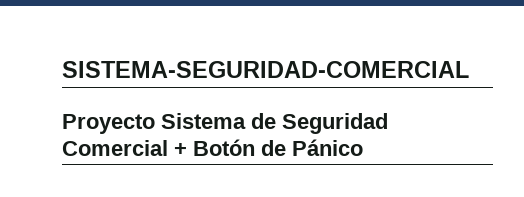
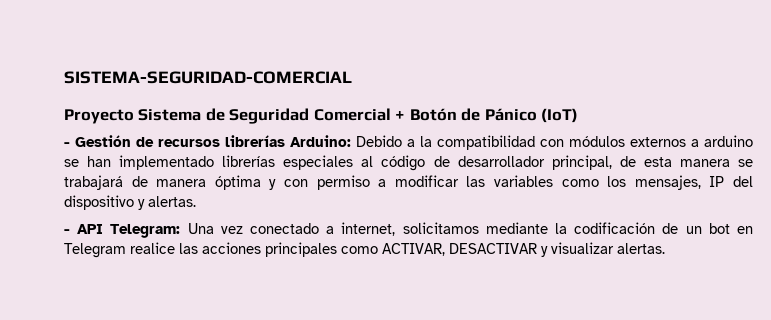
- Proyecto Sistema de Seguridad Comercial + Botón de Pánico
+ Proyecto Sistema de Seguridad Comercial + Botón de Pánico (IoT)
+ - Gestión de recursos librerías Arduino: Debido a la compatibilidad con módulos externos a arduino se han implementado librerías especiales al código de desarrollador principal, de esta manera se trabajará de manera óptima y con permiso a modificar las variables como los mensajes, IP del dispositivo y alertas.
+ - API Telegram: Una vez conectado a internet, solicitamos mediante la codificación de un bot en Telegram realice las acciones principales como ACTIVAR, DESACTIVAR y visualizar alertas.

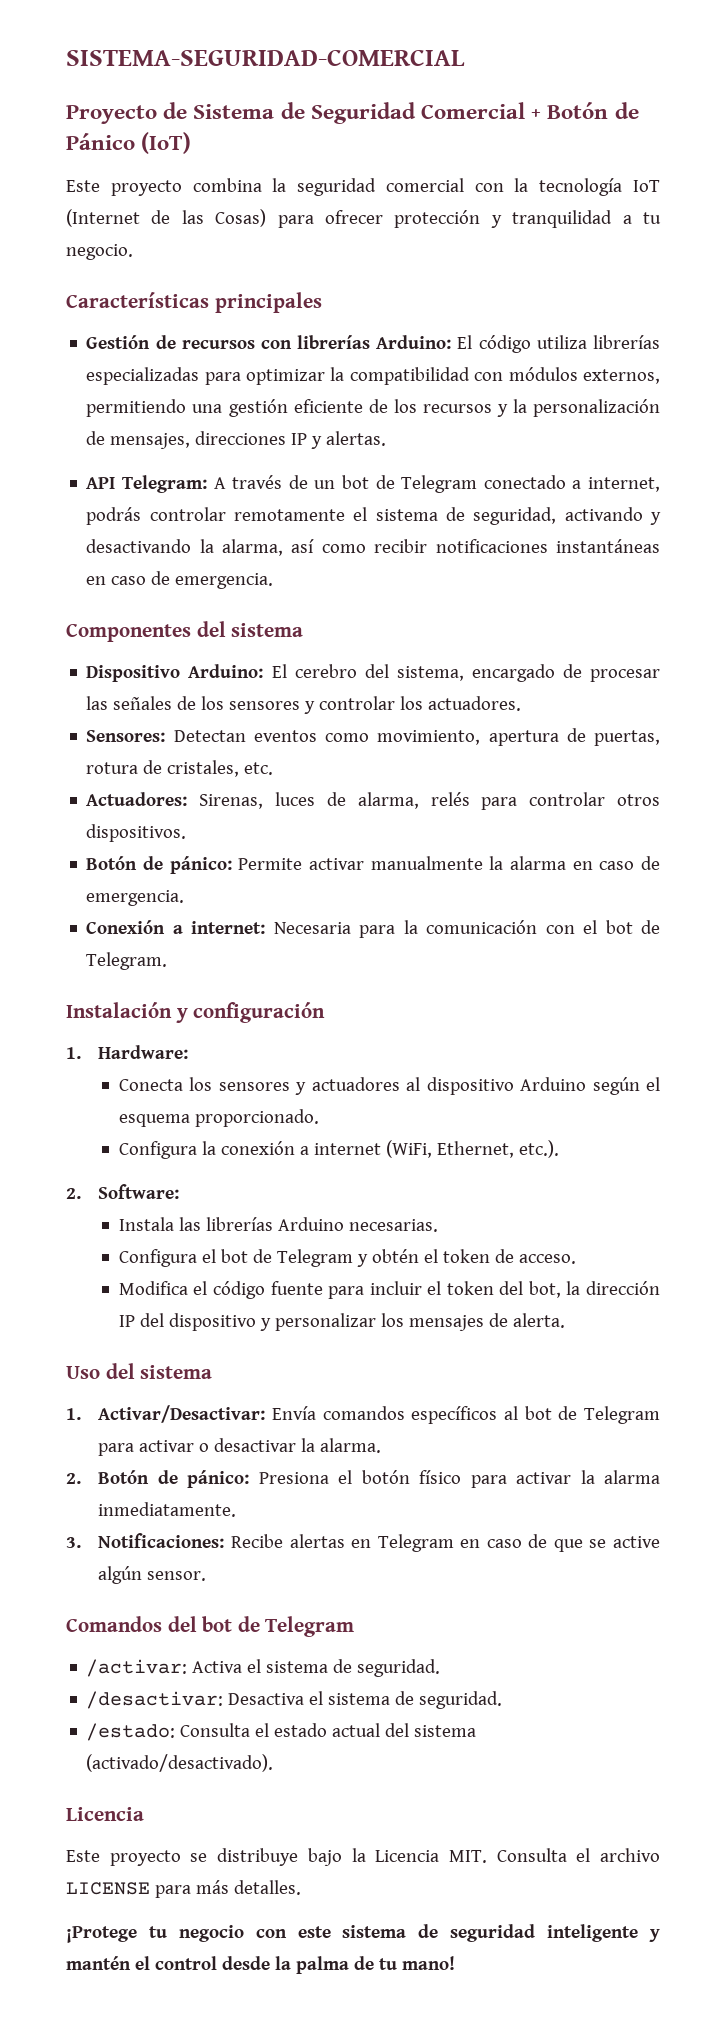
- Proyecto Sistema de Seguridad Comercial + Botón de Pánico (IoT)
+ Proyecto de Sistema de Seguridad Comercial + Botón de Pánico (IoT)
- - Gestión de recursos librerías Arduino: Debido a la compatibilidad con módulos externos a arduino se han implementado librerías especiales al código de desarrollador principal, de esta manera se trabajará de manera óptima y con permiso a modificar las variables como los mensajes, IP del dispositivo y alertas.
- - API Telegram: Una vez conectado a internet, solicitamos mediante la codificación de un bot en Telegram realice las acciones principales como ACTIVAR, DESACTIVAR y visualizar alertas.
+ Este proyecto combina la seguridad comercial con la tecnología IoT (Internet de las Cosas) para ofrecer protección y tranquilidad a tu negocio.
+ Características principales
+ Gestión de recursos con librerías Arduino: El código utiliza librerías especializadas para optimizar la compatibilidad con módulos externos, permitiendo una gestión eficiente de los recursos y la personalización de mensajes, direcciones IP y alertas.
+ API Telegram: A través de un bot de Telegram conectado a internet, podrás controlar remotamente el sistema de seguridad, activando y desactivando la alarma, así como recibir notificaciones instantáneas en caso de emergencia.
+ Componentes del sistema
+ Dispositivo Arduino: El cerebro del sistema, encargado de procesar las señales de los sensores y controlar los actuadores.
+ Sensores: Detectan eventos como movimiento, apertura de puertas, rotura de cristales, etc.
+ Actuadores: Sirenas, luces de alarma, relés para controlar otros dispositivos.
+ Botón de pánico: Permite activar manualmente la alarma en caso de emergencia.
+ Conexión a internet: Necesaria para la comunicación con el bot de Telegram.
+ Instalación y configuración
+ 1. Hardware:
+ Conecta los sensores y actuadores al dispositivo Arduino según el esquema proporcionado.
+ Configura la conexión a internet (WiFi, Ethernet, etc.).
+ 2. Software:
+ Instala las librerías Arduino necesarias.
+ Configura el bot de Telegram y obtén el token de acceso.
+ Modifica el código fuente para incluir el token del bot, la dirección IP del dispositivo y personalizar los mensajes de alerta.
+ Uso del sistema
+ 1. Activar/Desactivar: Envía comandos específicos al bot de Telegram para activar o desactivar la alarma.
+ 2. Botón de pánico: Presiona el botón físico para activar la alarma inmediatamente.
+ 3. Notificaciones: Recibe alertas en Telegram en caso de que se active algún sensor.
+ Comandos del bot de Telegram
+ /activar: Activa el sistema de seguridad.
+ /desactivar: Desactiva el sistema de seguridad.
+ /estado: Consulta el estado actual del sistema (activado/desactivado).
+ Licencia
+ Este proyecto se distribuye bajo la Licencia MIT. Consulta el archivo LICENSE para más detalles.
+ ¡Protege tu negocio con este sistema de seguridad inteligente y mantén el control desde la palma de tu mano!

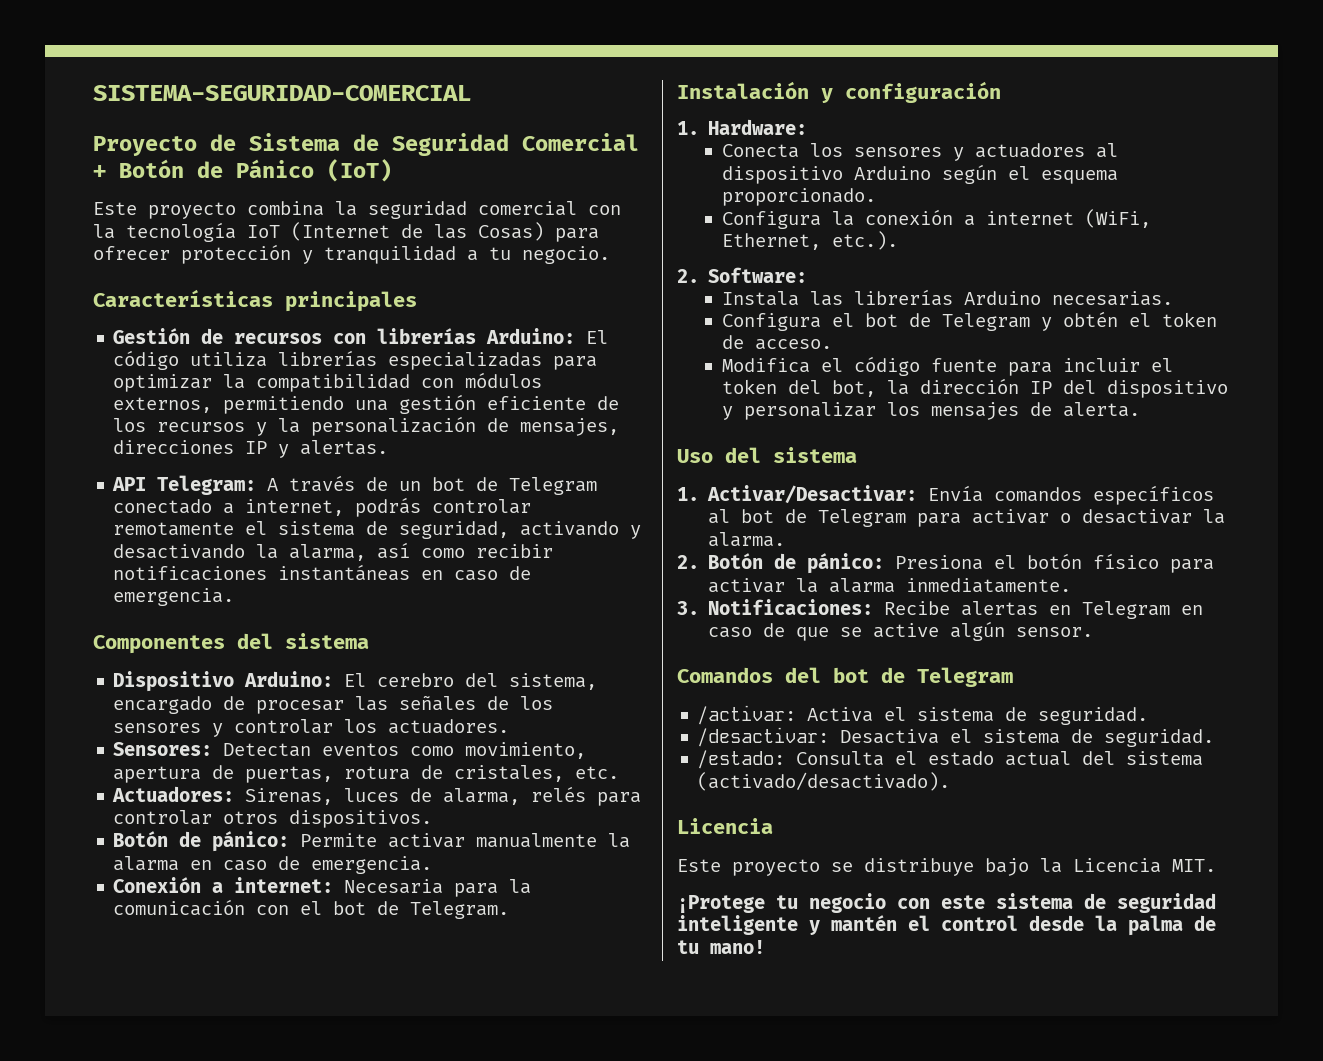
- Este proyecto se distribuye bajo la Licencia MIT. Consulta el archivo LICENSE para más detalles.
+ Este proyecto se distribuye bajo la Licencia MIT.

